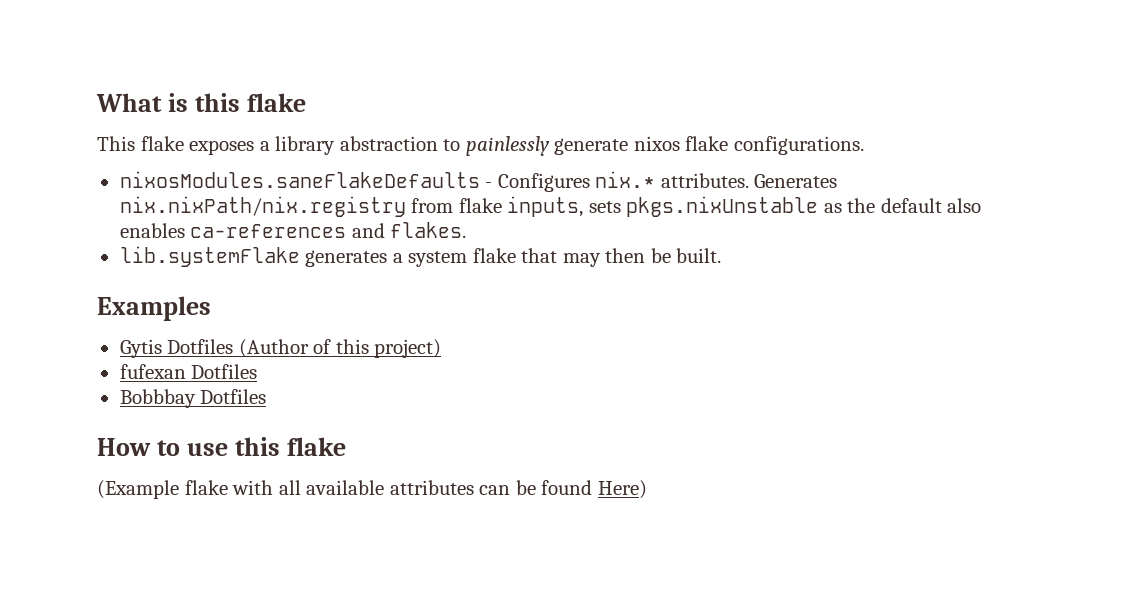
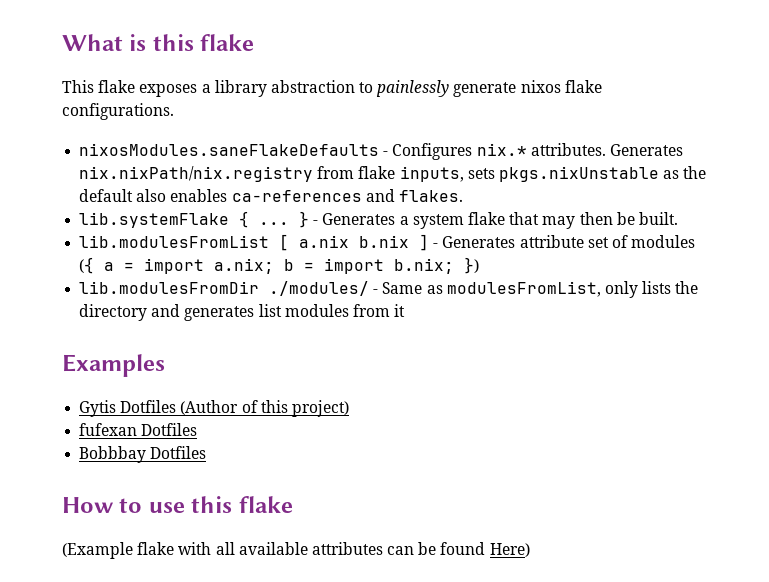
- lib.systemFlake generates a system flake that may then be built.
+ lib.systemFlake { ... } - Generates a system flake that may then be built.
+ lib.modulesFromList [ a.nix b.nix ] - Generates attribute set of modules ({ a = import a.nix; b = import b.nix; })
+ lib.modulesFromDir ./modules/ - Same as modulesFromList, only lists the directory and generates list modules from it

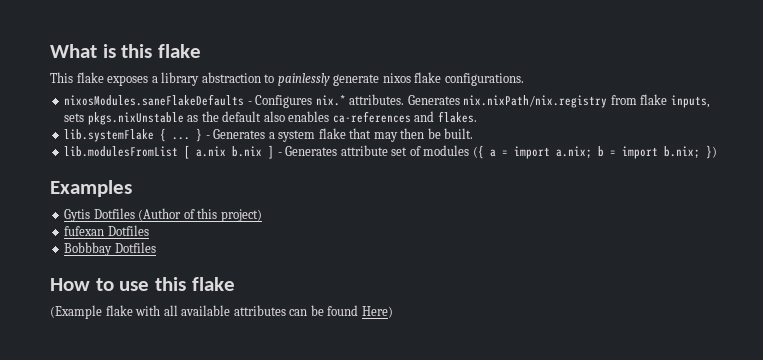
- lib.modulesFromDir ./modules/ - Same as modulesFromList, only lists the directory and generates list modules from it

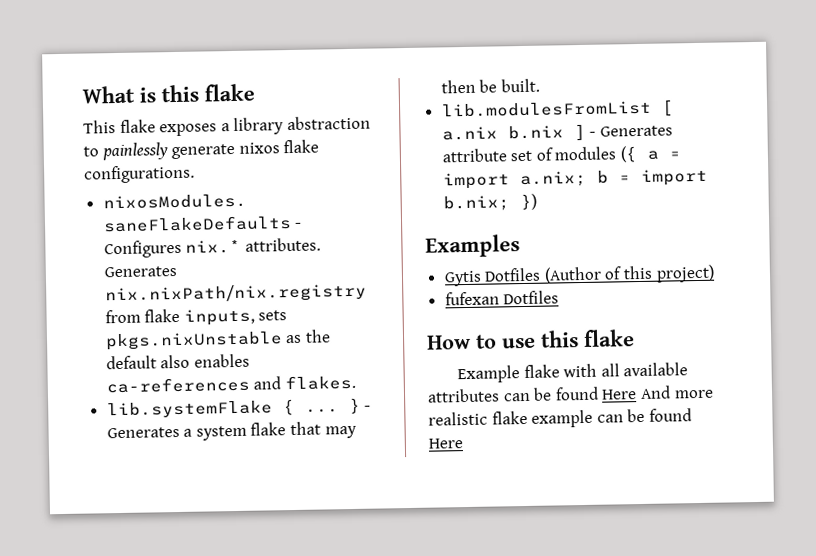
- Bobbbay Dotfiles
- (Example flake with all available attributes can be found Here)
+ Example flake with all available attributes can be found Here And more realistic flake example can be found Here

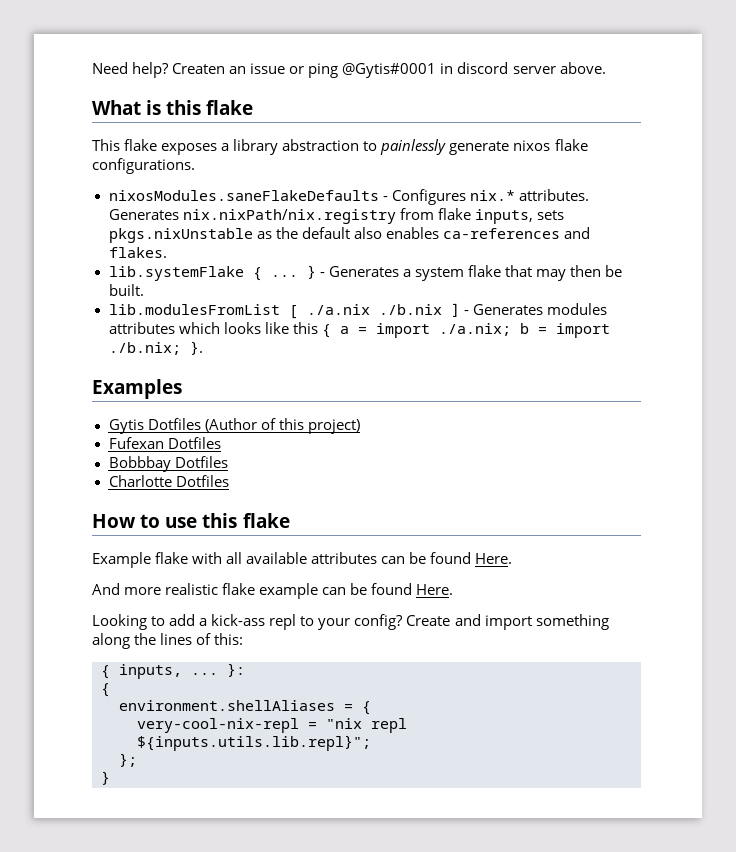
+ Need help? Createn an issue or ping @Gytis#0001 in discord server above.
- lib.modulesFromList [ a.nix b.nix ] - Generates attribute set of modules ({ a = import a.nix; b = import b.nix; })
+ lib.modulesFromList [ ./a.nix ./b.nix ] - Generates modules attributes which looks like this { a = import ./a.nix; b = import ./b.nix; }.
- fufexan Dotfiles
+ Fufexan Dotfiles
+ Bobbbay Dotfiles
+ Charlotte Dotfiles
- Example flake with all available attributes can be found Here And more realistic flake example can be found Here
+ Example flake with all available attributes can be found Here.
+ And more realistic flake example can be found Here.
+ Looking to add a kick-ass repl to your config? Create and import something along the lines of this:
+ { inputs, ... }:
+ {
+ environment.shellAliases = {
+ very-cool-nix-repl = "nix repl ${inputs.utils.lib.repl}";
+ };
+ }

